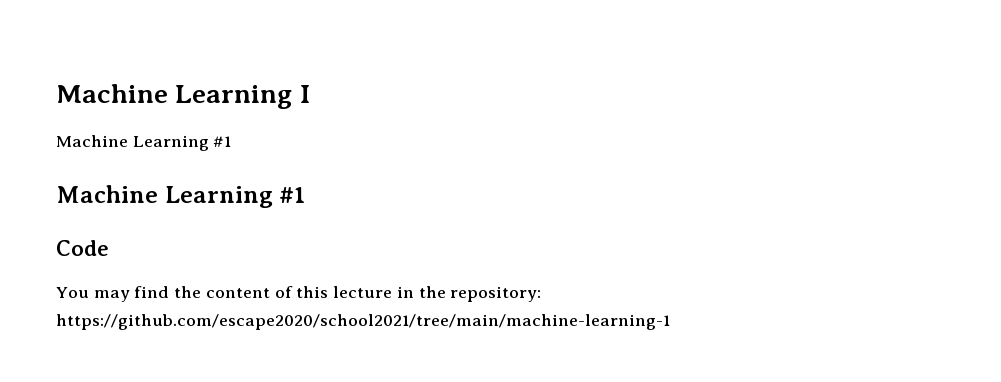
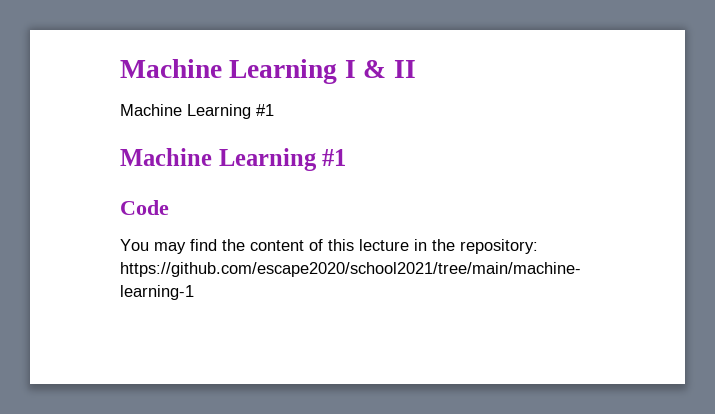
- Machine Learning I
+ Machine Learning I & II

